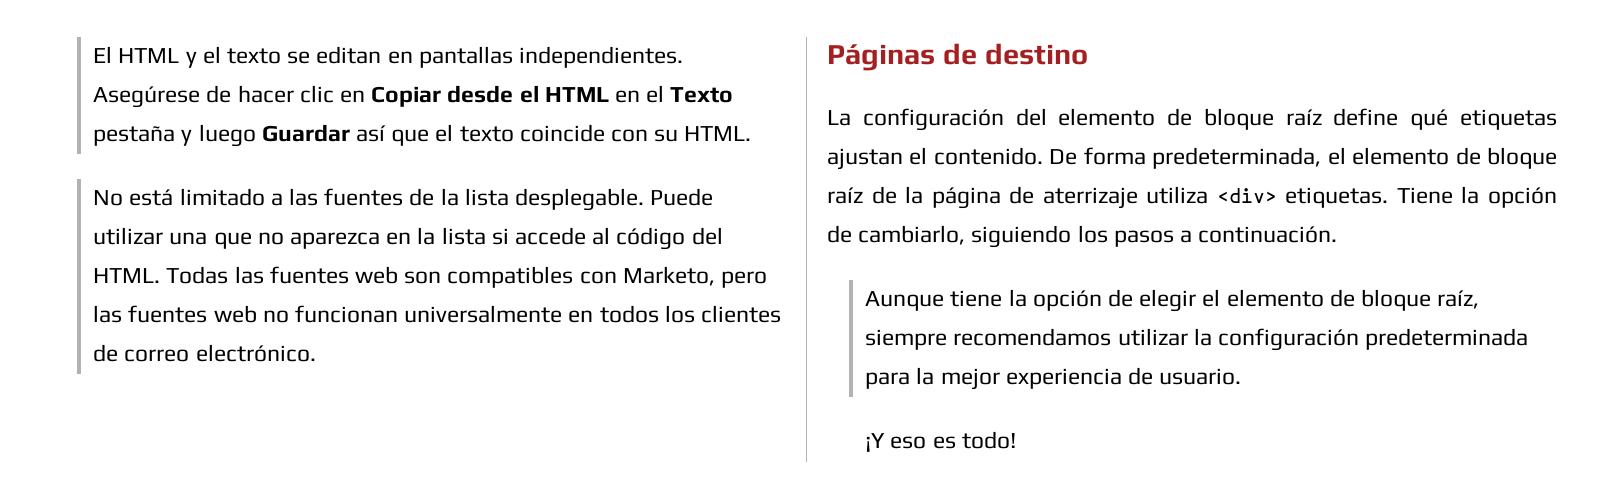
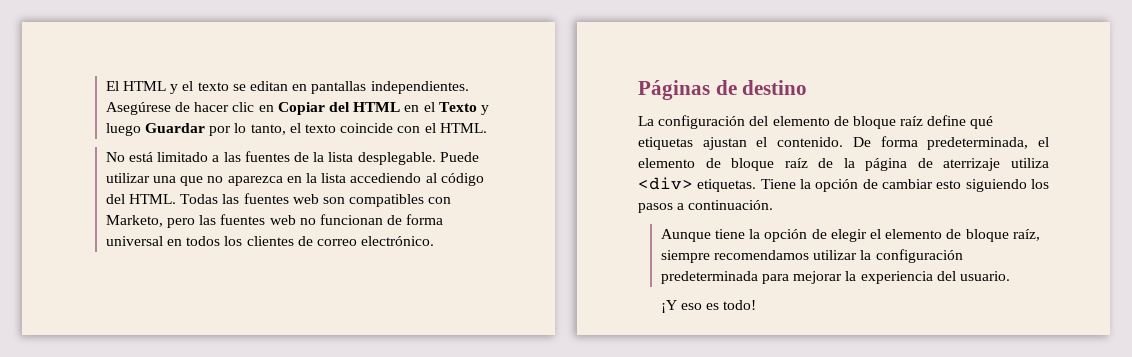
- Asegúrese de hacer clic en Copiar desde el HTML en el Texto pestaña y luego Guardar así que el texto coincide con su HTML.
+ Asegúrese de hacer clic en Copiar del HTML en el Texto y luego Guardar por lo tanto, el texto coincide con el HTML.
- Puede utilizar una que no aparezca en la lista si accede al código del HTML.
+ Puede utilizar una que no aparezca en la lista accediendo al código del HTML.
- Todas las fuentes web son compatibles con Marketo, pero las fuentes web no funcionan universalmente en todos los clientes de correo electrónico.
+ Todas las fuentes web son compatibles con Marketo, pero las fuentes web no funcionan de forma universal en todos los clientes de correo electrónico.
- Tiene la opción de cambiarlo, siguiendo los pasos a continuación.
+ Tiene la opción de cambiar esto siguiendo los pasos a continuación.
- Aunque tiene la opción de elegir el elemento de bloque raíz, siempre recomendamos utilizar la configuración predeterminada para la mejor experiencia de usuario.
+ Aunque tiene la opción de elegir el elemento de bloque raíz, siempre recomendamos utilizar la configuración predeterminada para mejorar la experiencia del usuario.

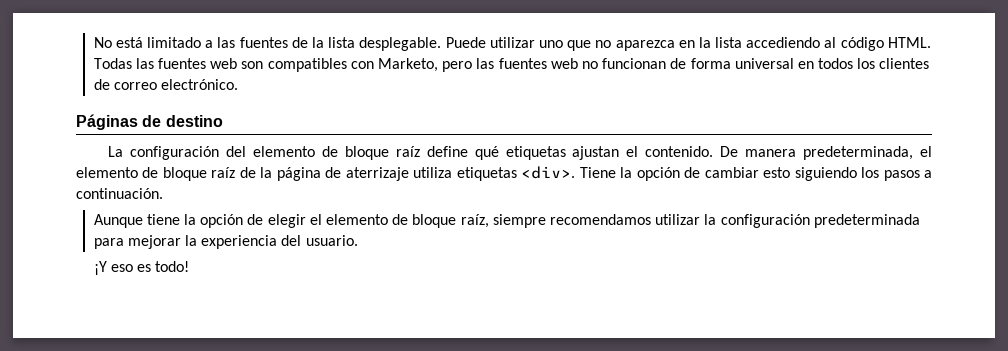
- El HTML y el texto se editan en pantallas independientes. Asegúrese de hacer clic en Copiar del HTML en el Texto y luego Guardar por lo tanto, el texto coincide con el HTML.
- Puede utilizar una que no aparezca en la lista accediendo al código del HTML.
+ Puede utilizar uno que no aparezca en la lista accediendo al código HTML.
- De forma predeterminada, el elemento de bloque raíz de la página de aterrizaje utiliza <div> etiquetas.
+ De manera predeterminada, el elemento de bloque raíz de la página de aterrizaje utiliza etiquetas <div>.

